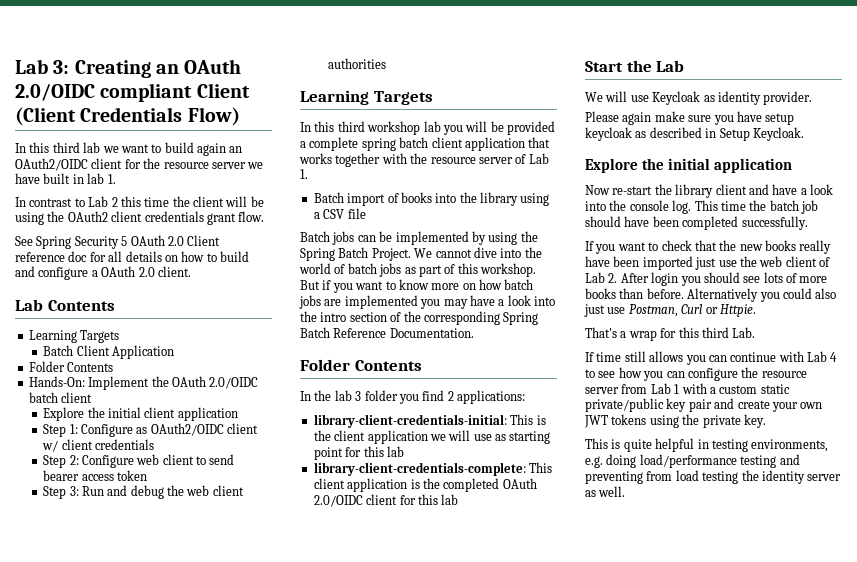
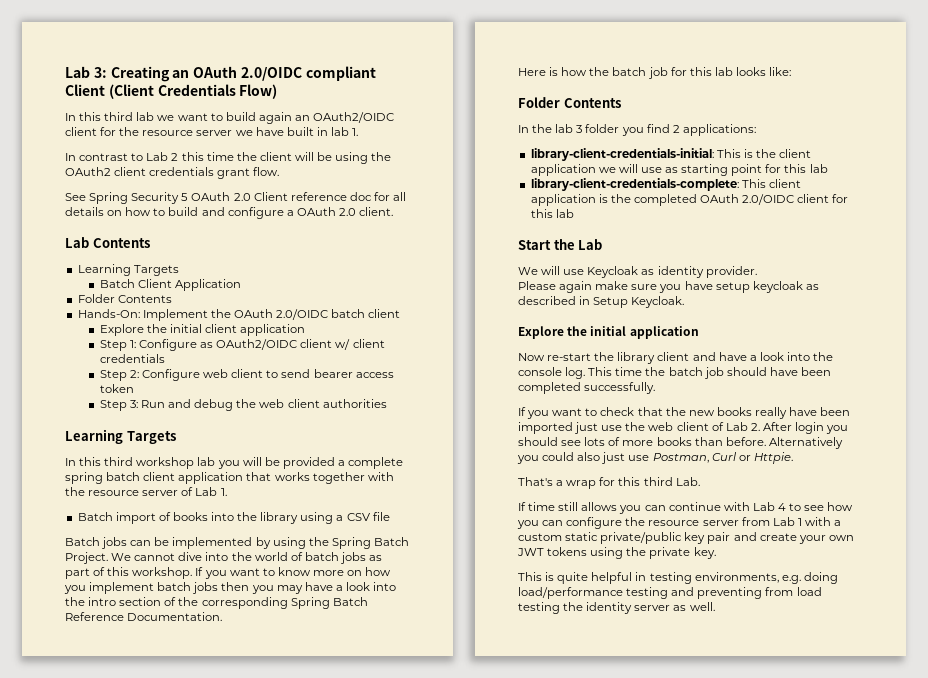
- But if you want to know more on how batch jobs are implemented you may have a look into the intro section of the corresponding Spring Batch Reference Documentation.
+ If you want to know more on how you implement batch jobs then you may have a look into the intro section of the corresponding Spring Batch Reference Documentation.
+ Here is how the batch job for this lab looks like:

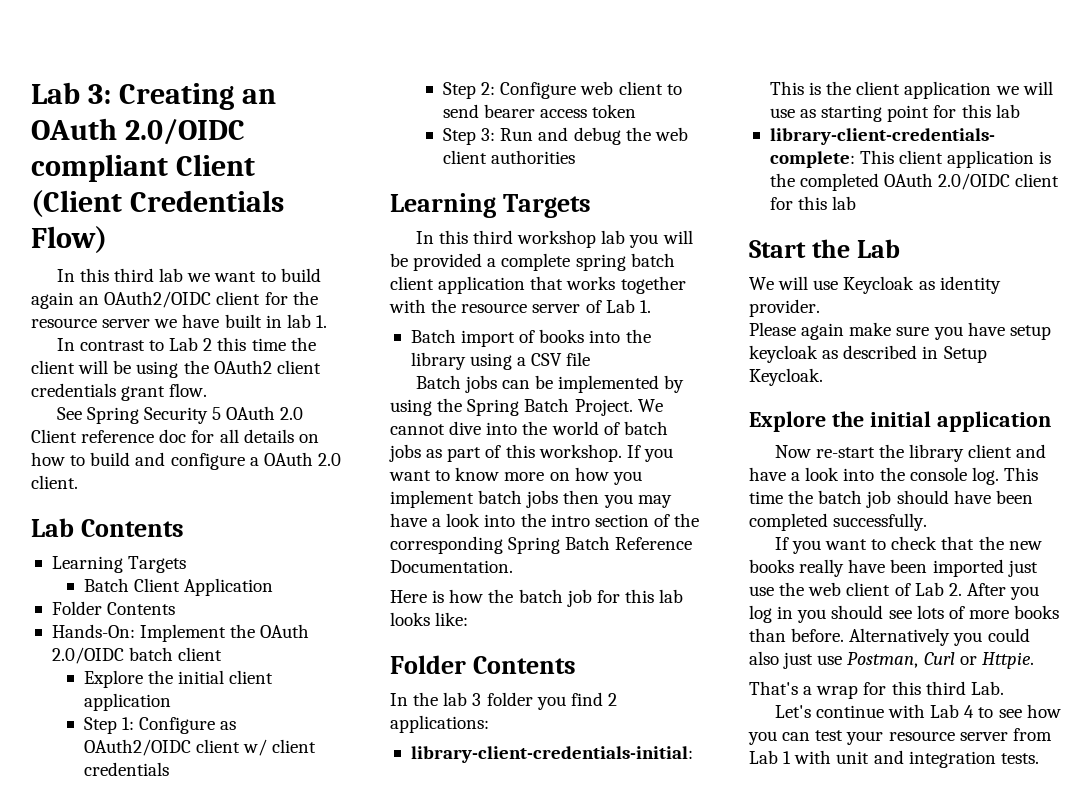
- If you want to check that the new books really have been imported just use the web client of Lab 2. After login you should see lots of more books than before.
+ If you want to check that the new books really have been imported just use the web client of Lab 2. After you log in you should see lots of more books than before.
- If time still allows you can continue with Lab 4 to see how you can configure the resource server from Lab 1 with a custom static private/public key pair and create your own JWT tokens using the private key.
- This is quite helpful in testing environments, e.g. doing load/performance testing and preventing from load testing the identity server as well.
+ Let's continue with Lab 4 to see how you can test your resource server from Lab 1 with unit and integration tests.

